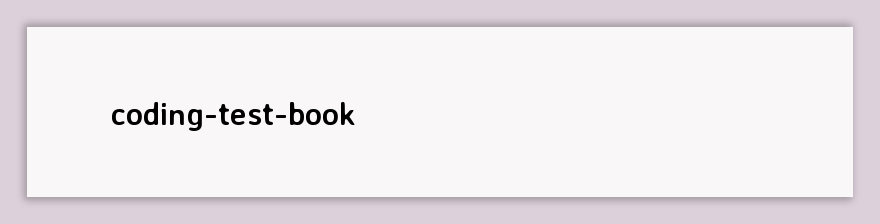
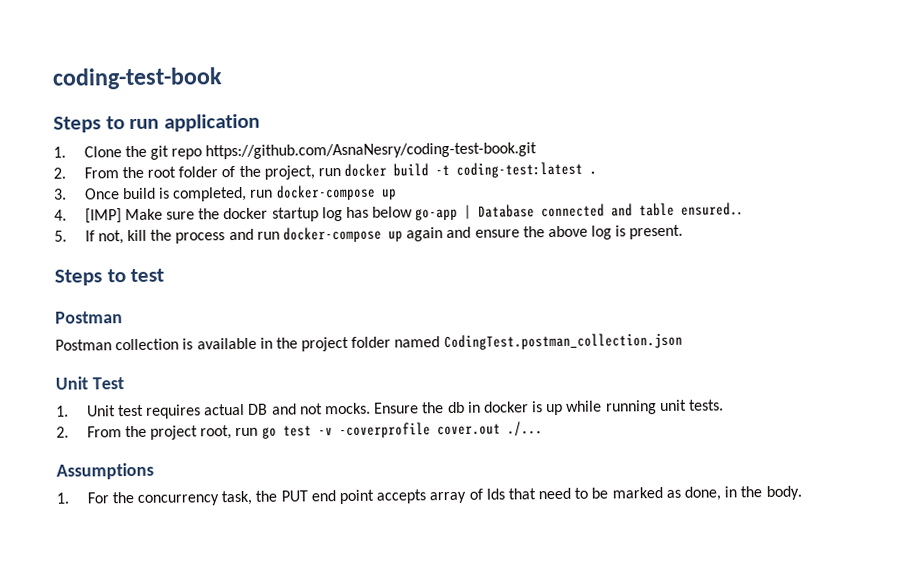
+ Steps to run application
+ 1. Clone the git repo https://github.com/AsnaNesry/coding-test-book.git
+ 2. From the root folder of the project, run docker build -t coding-test:latest .
+ 3. Once build is completed, run docker-compose up
+ 4. [IMP] Make sure the docker startup log has below go-app | Database connected and table ensured..
+ 5. If not, kill the process and run docker-compose up again and ensure the above log is present.
+ Steps to test
+ Postman
+ Postman collection is available in the project folder named CodingTest.postman_collection.json
+ Unit Test
+ 1. Unit test requires actual DB and not mocks. Ensure the db in docker is up while running unit tests.
+ 2. From the project root, run go test -v -coverprofile cover.out ./...
+ Assumptions
+ 1. For the concurrency task, the PUT end point accepts array of Ids that need to be marked as done, in the body.

